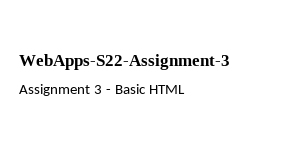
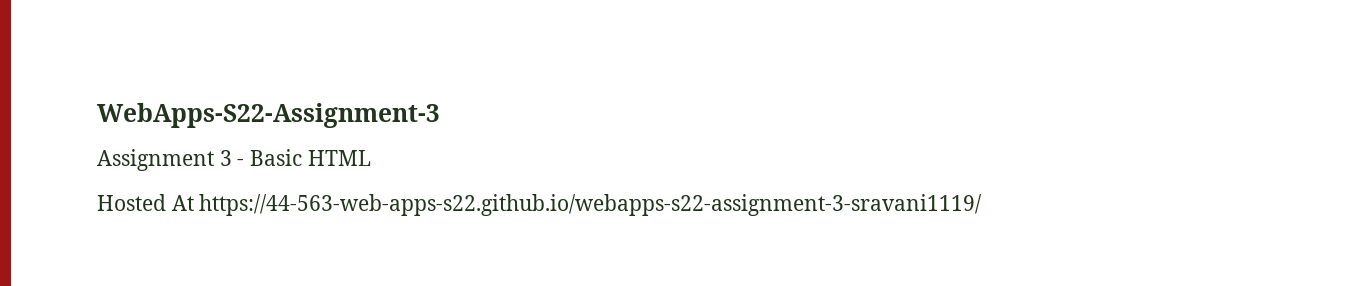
+ Hosted At https://44-563-web-apps-s22.github.io/webapps-s22-assignment-3-sravani1119/

